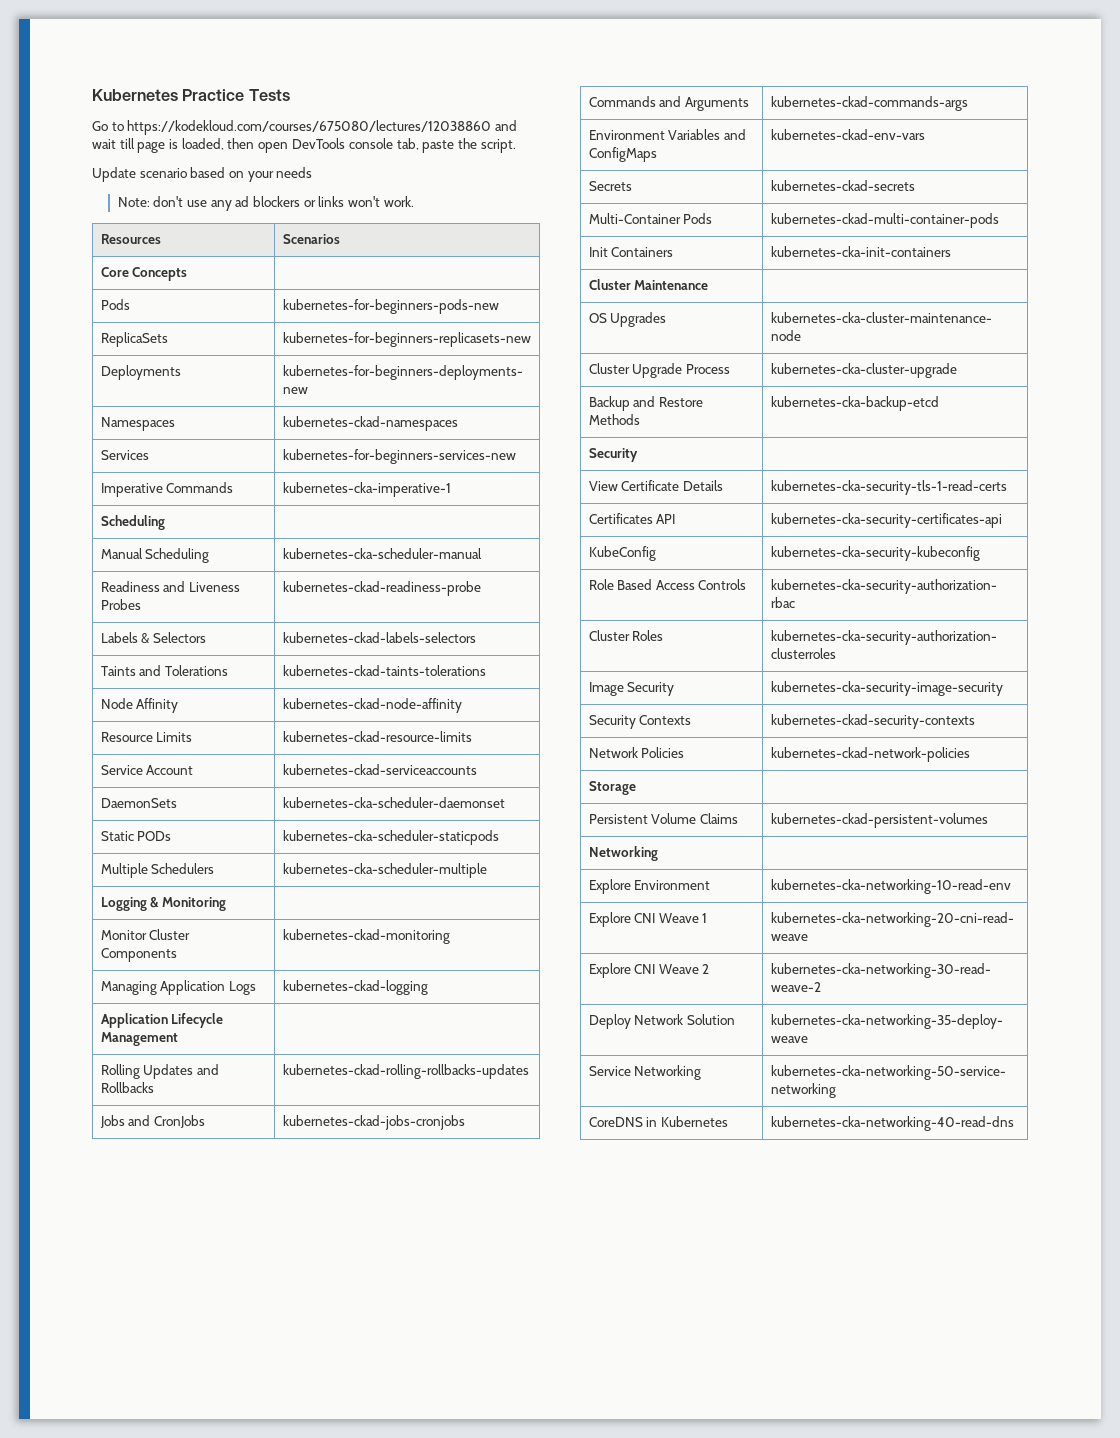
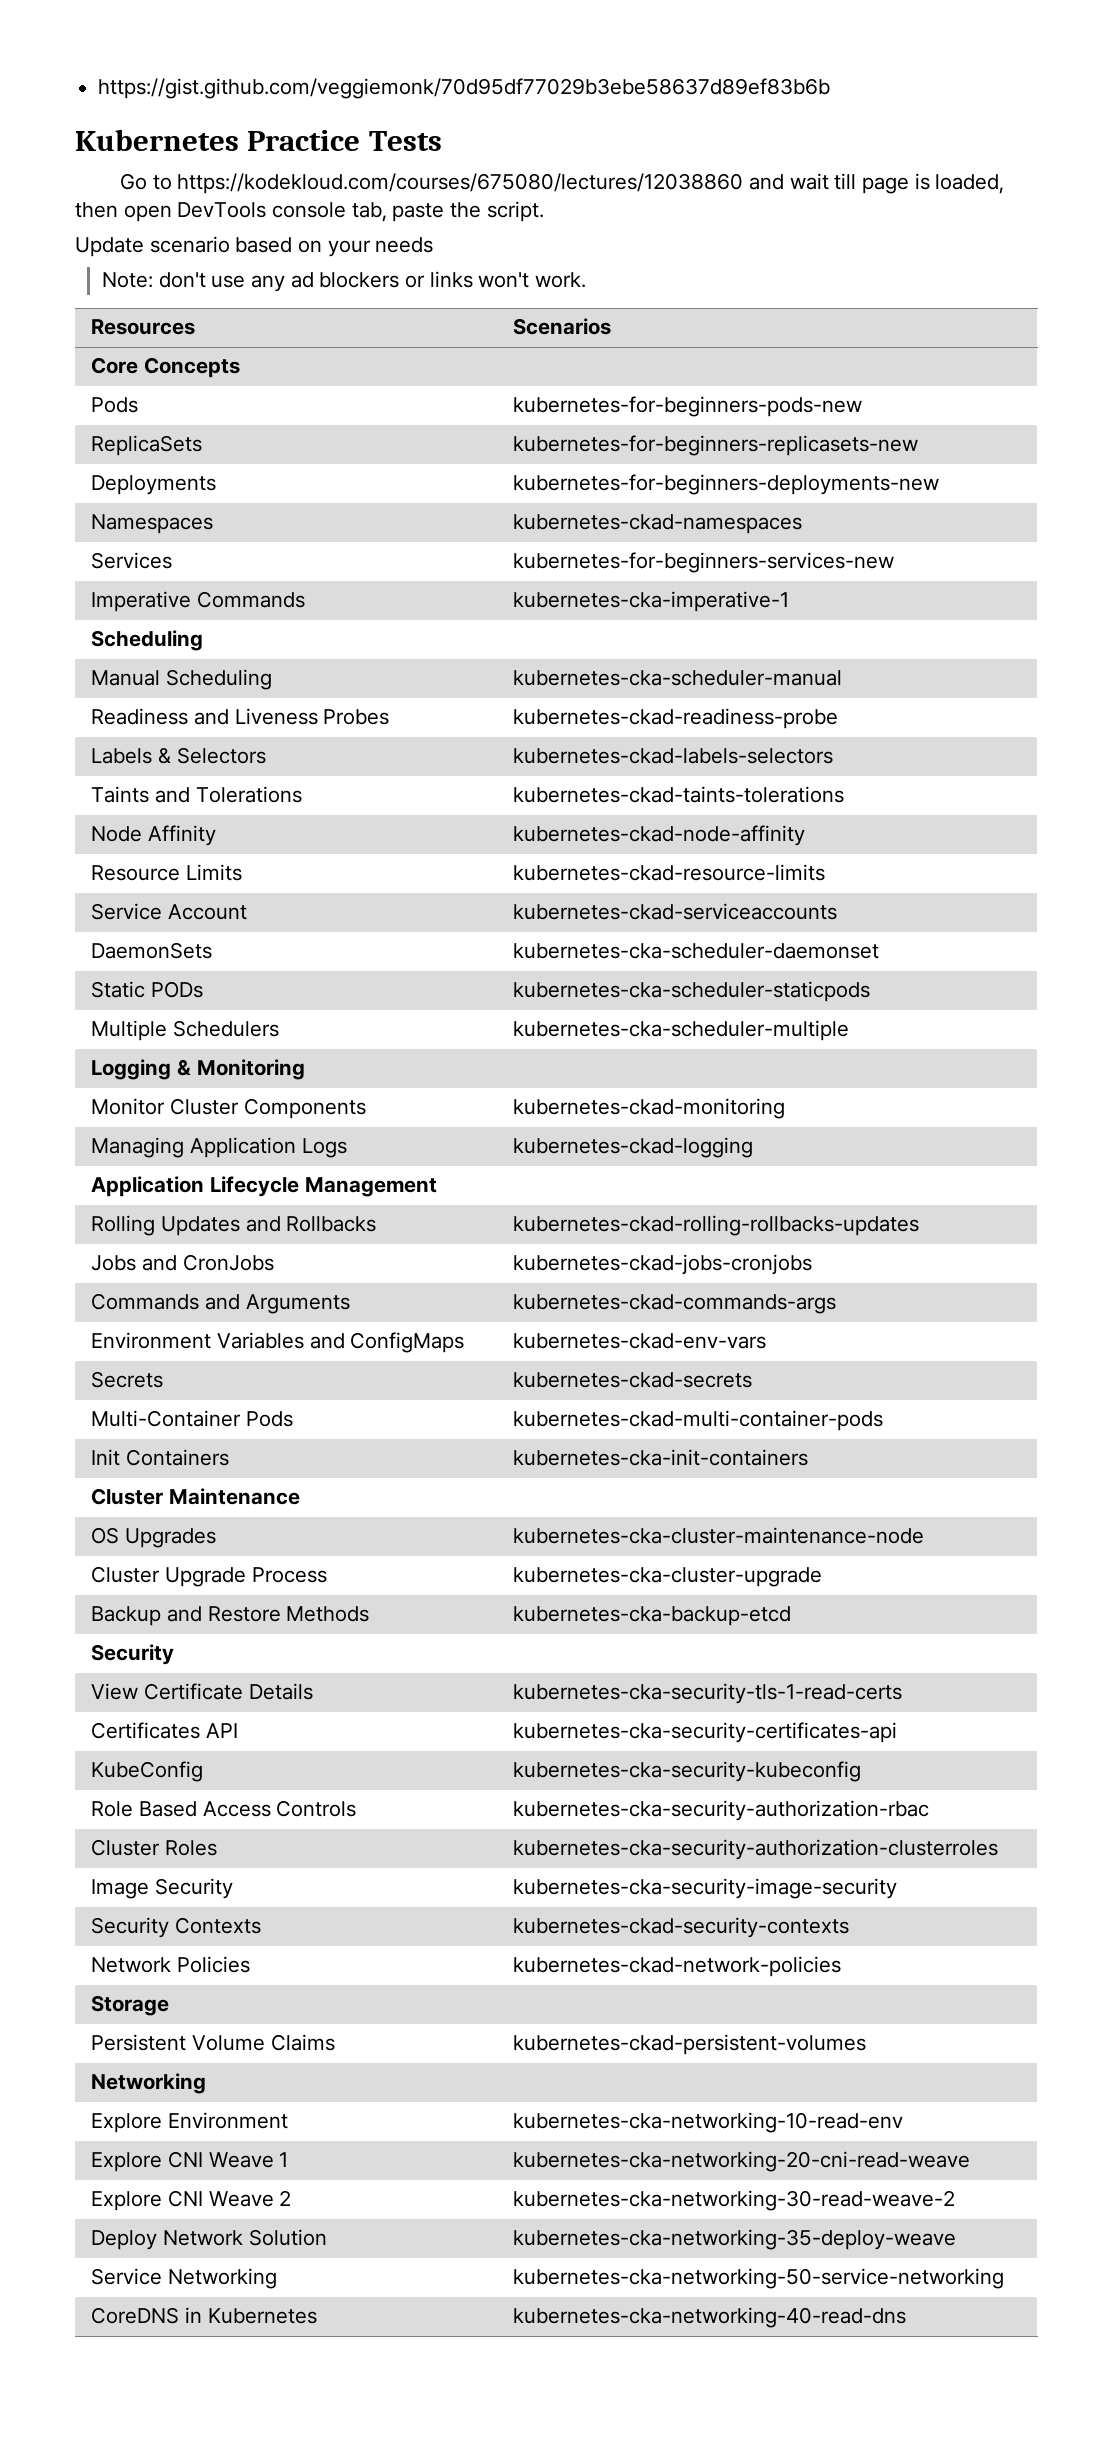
+ https://gist.github.com/veggiemonk/70d95df77029b3ebe58637d89ef83b6b

